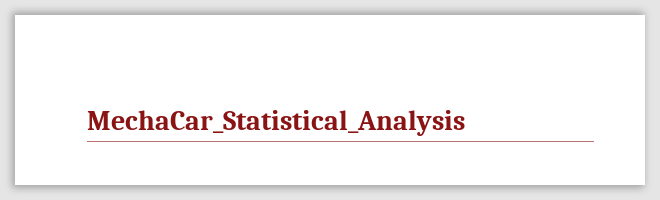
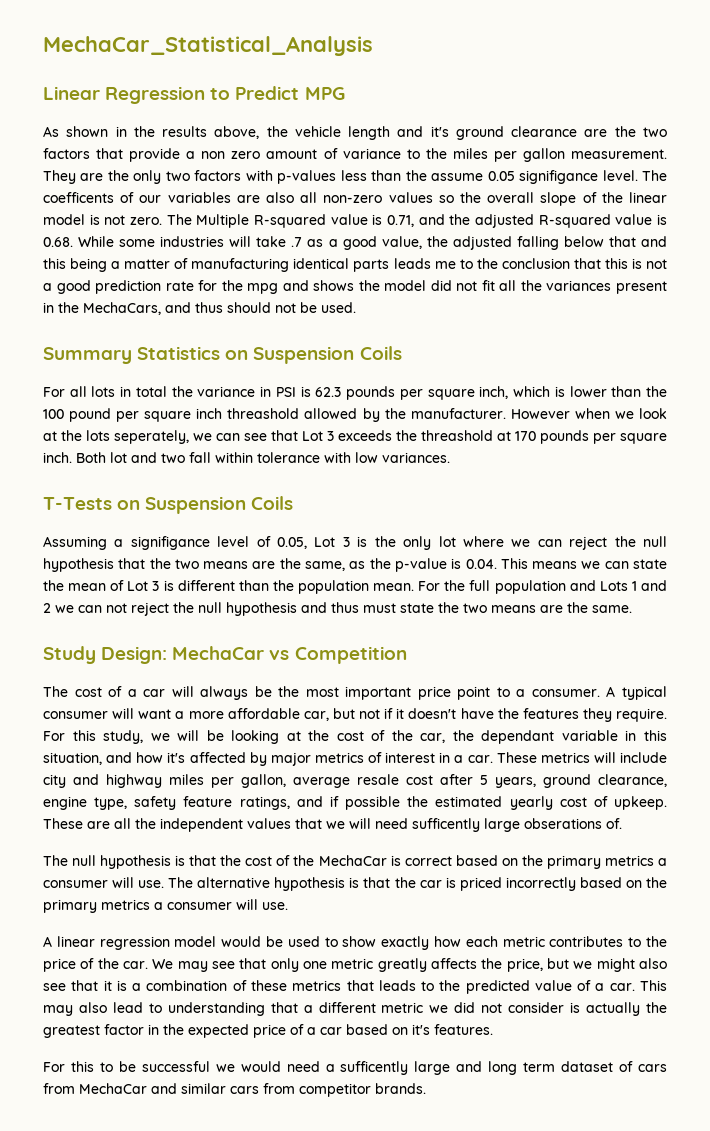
+ Linear Regression to Predict MPG
+ As shown in the results above, the vehicle length and it's ground clearance are the two factors that provide a non zero amount of variance to the miles per gallon measurement. They are the only two factors with p-values less than the assume 0.05 signifigance level. The coefficents of our variables are also all non-zero values so the overall slope of the linear model is not zero. The Multiple R-squared value is 0.71, and the adjusted R-squared value is 0.68. While some industries will take .7 as a good value, the adjusted falling below that and this being a matter of manufacturing identical parts leads me to the conclusion that this is not a good prediction rate for the mpg and shows the model did not fit all the variances present in the MechaCars, and thus should not be used.
+ Summary Statistics on Suspension Coils
+ For all lots in total the variance in PSI is 62.3 pounds per square inch, which is lower than the 100 pound per square inch threashold allowed by the manufacturer. However when we look at the lots seperately, we can see that Lot 3 exceeds the threashold at 170 pounds per square inch. Both lot and two fall within tolerance with low variances.
+ T-Tests on Suspension Coils
+ Assuming a signifigance level of 0.05, Lot 3 is the only lot where we can reject the null hypothesis that the two means are the same, as the p-value is 0.04. This means we can state the mean of Lot 3 is different than the population mean. For the full population and Lots 1 and 2 we can not reject the null hypothesis and thus must state the two means are the same.
+ Study Design: MechaCar vs Competition
+ The cost of a car will always be the most important price point to a consumer. A typical consumer will want a more affordable car, but not if it doesn't have the features they require. For this study, we will be looking at the cost of the car, the dependant variable in this situation, and how it's affected by major metrics of interest in a car. These metrics will include city and highway miles per gallon, average resale cost after 5 years, ground clearance, engine type, safety feature ratings, and if possible the estimated yearly cost of upkeep. These are all the independent values that we will need sufficently large obserations of.
+ The null hypothesis is that the cost of the MechaCar is correct based on the primary metrics a consumer will use. The alternative hypothesis is that the car is priced incorrectly based on the primary metrics a consumer will use.
+ A linear regression model would be used to show exactly how each metric contributes to the price of the car. We may see that only one metric greatly affects the price, but we might also see that it is a combination of these metrics that leads to the predicted value of a car. This may also lead to understanding that a different metric we did not consider is actually the greatest factor in the expected price of a car based on it's features.
+ For this to be successful we would need a sufficently large and long term dataset of cars from MechaCar and similar cars from competitor brands.

